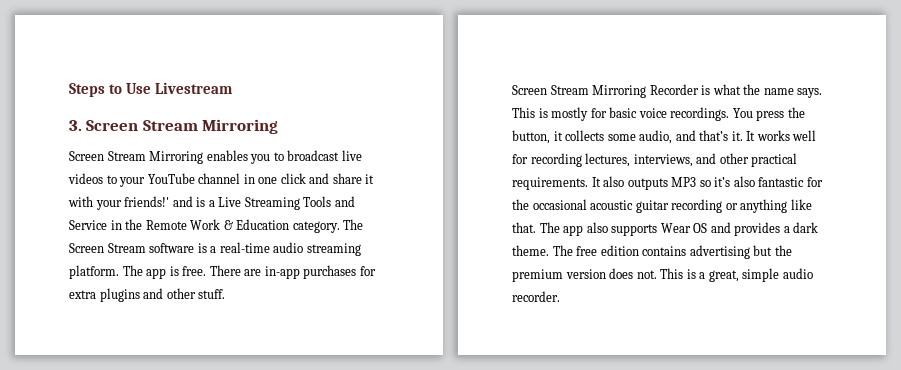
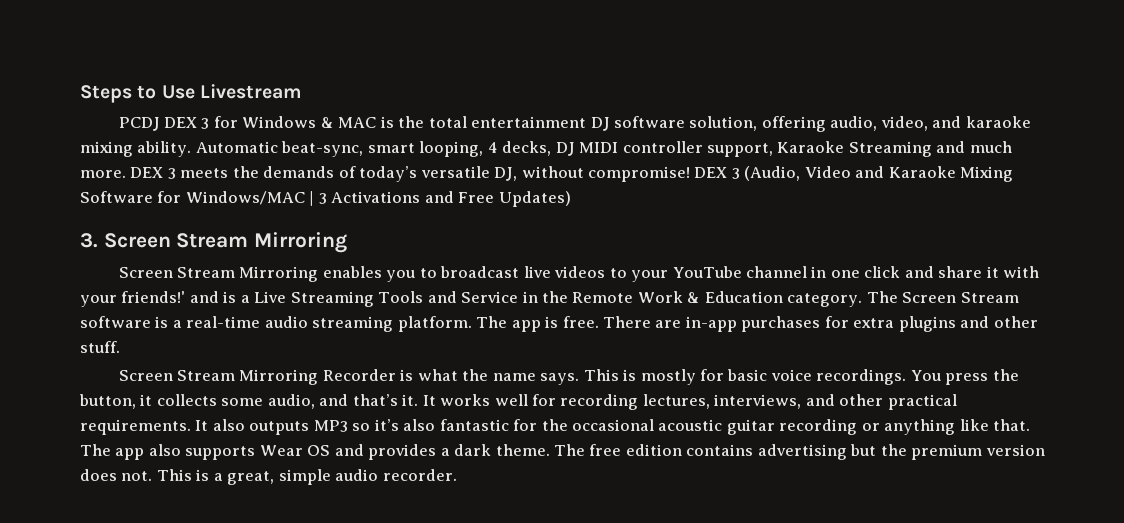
+ PCDJ DEX 3 for Windows & MAC is the total entertainment DJ software solution, offering audio, video, and karaoke mixing ability. Automatic beat-sync, smart looping, 4 decks, DJ MIDI controller support, Karaoke Streaming and much more. DEX 3 meets the demands of today’s versatile DJ, without compromise! DEX 3 (Audio, Video and Karaoke Mixing Software for Windows/MAC | 3 Activations and Free Updates)

